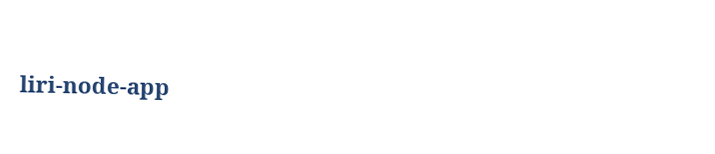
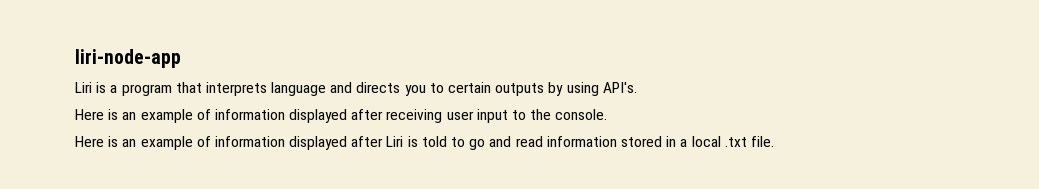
+ Liri is a program that interprets language and directs you to certain outputs by using API's.
+ Here is an example of information displayed after receiving user input to the console.
+ Here is an example of information displayed after Liri is told to go and read information stored in a local .txt file.

